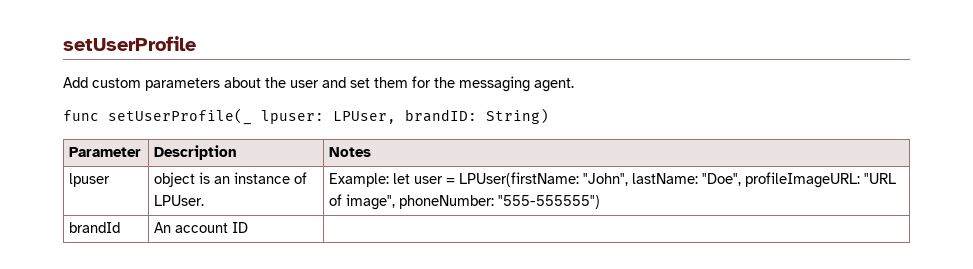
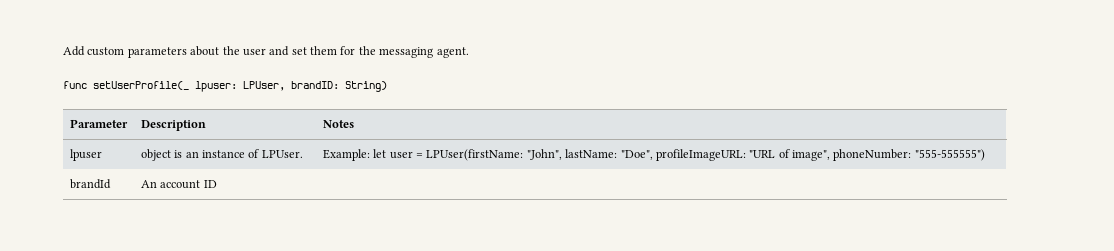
- setUserProfile

